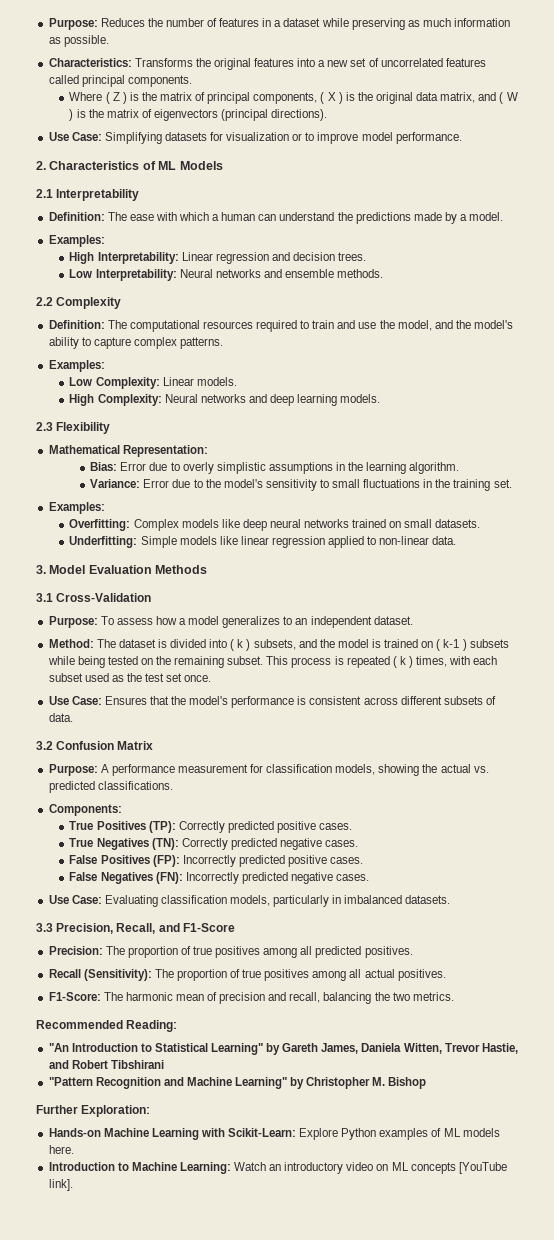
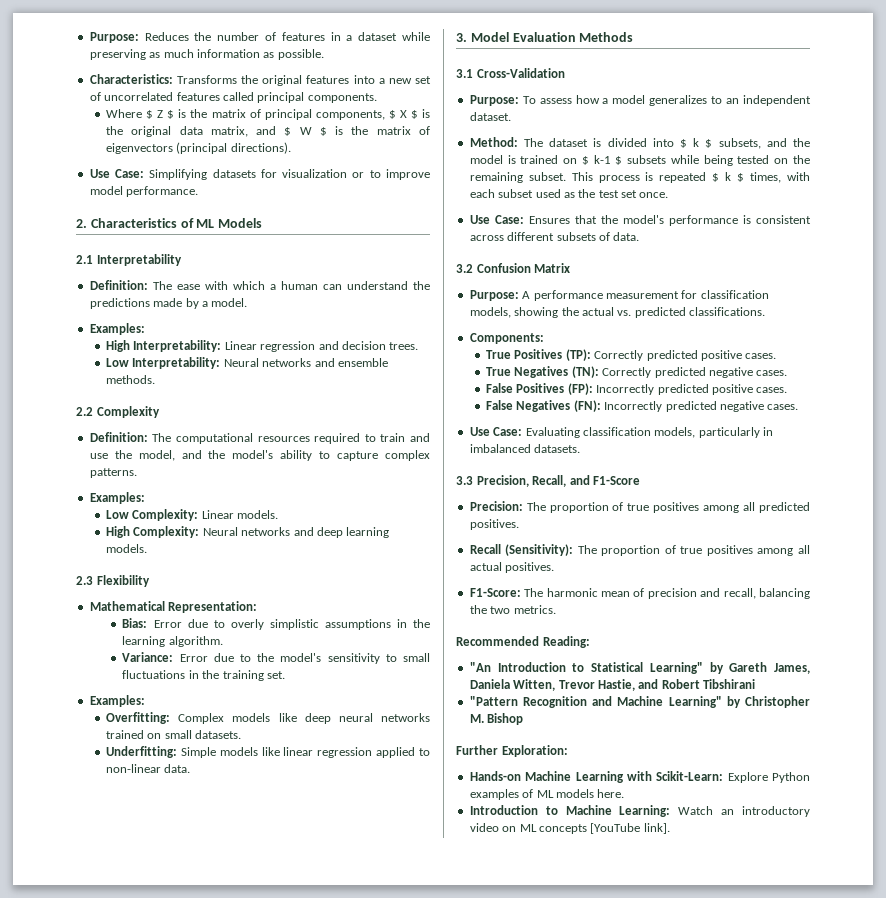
- Where ( Z ) is the matrix of principal components, ( X ) is the original data matrix, and ( W ) is the matrix of eigenvectors (principal directions).
+ Where $ Z $ is the matrix of principal components, $ X $ is the original data matrix, and $ W $ is the matrix of eigenvectors (principal directions).
- Method: The dataset is divided into ( k ) subsets, and the model is trained on ( k-1 ) subsets while being tested on the remaining subset.
+ Method: The dataset is divided into $ k $ subsets, and the model is trained on $ k-1 $ subsets while being tested on the remaining subset.
- This process is repeated ( k ) times, with each subset used as the test set once.
+ This process is repeated $ k $ times, with each subset used as the test set once.

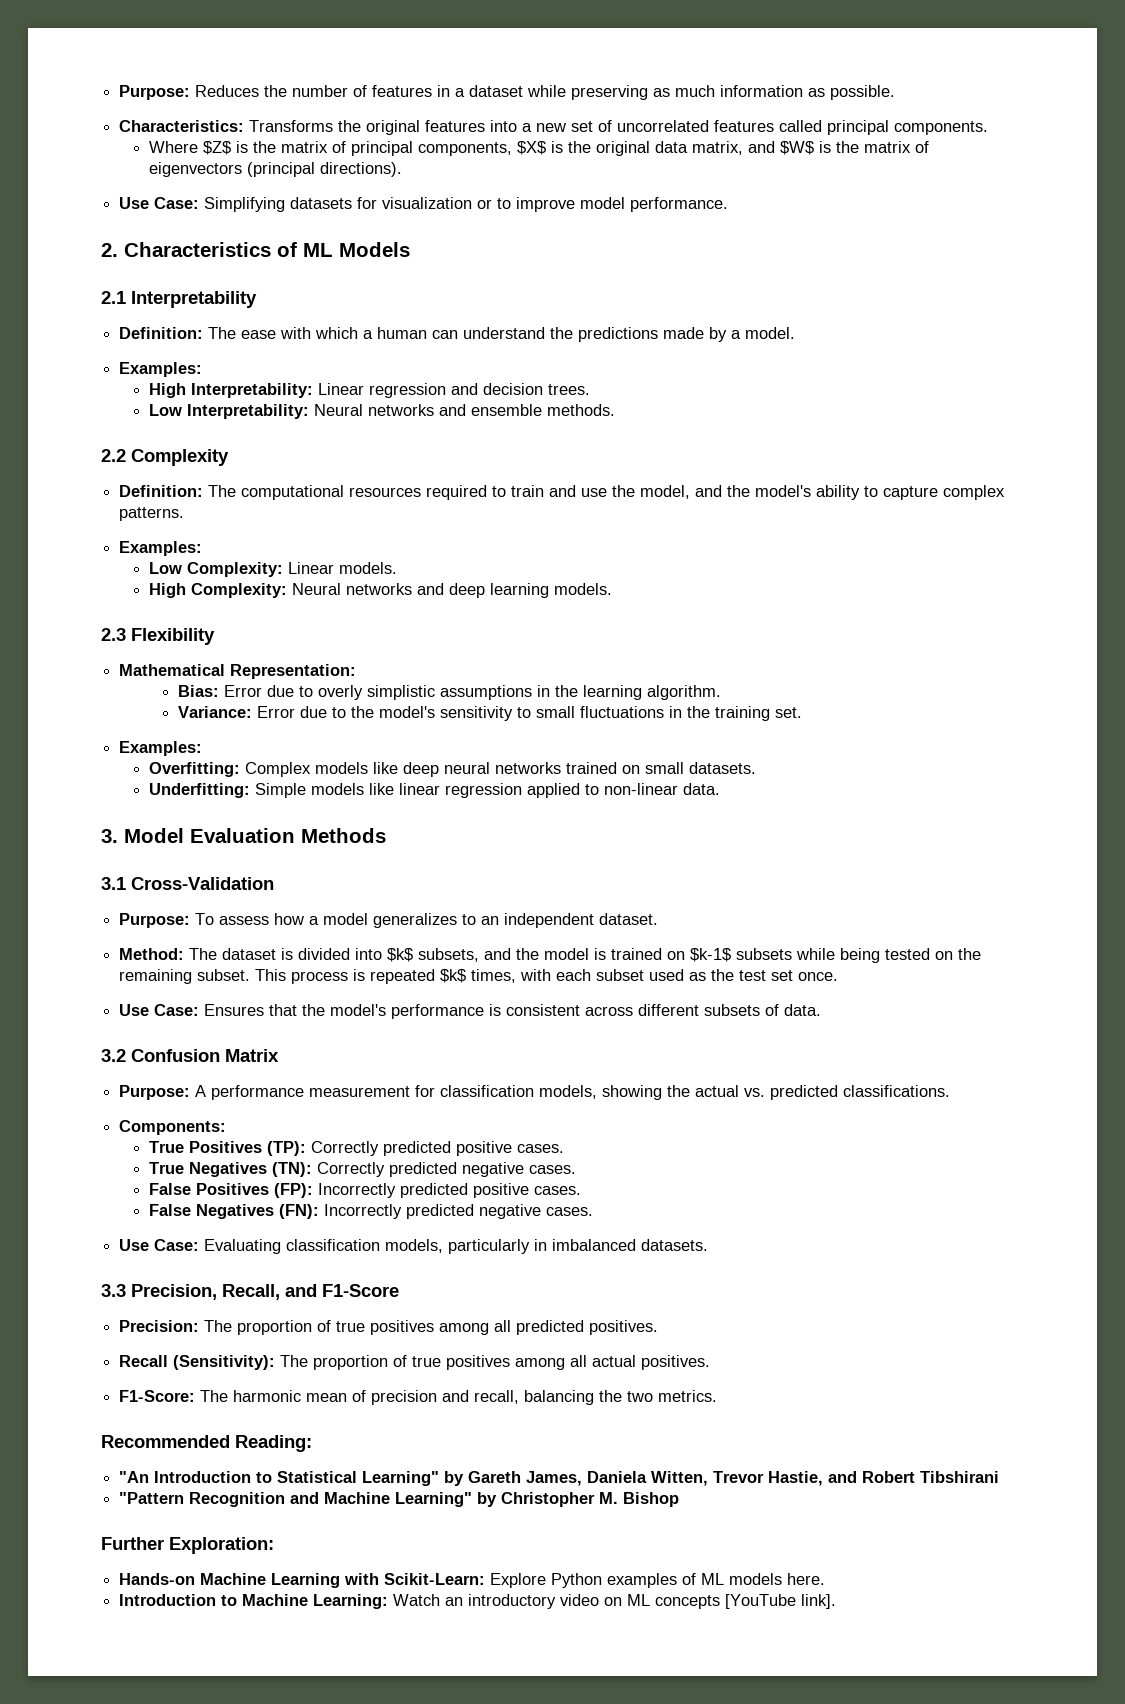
- Where $ Z $ is the matrix of principal components, $ X $ is the original data matrix, and $ W $ is the matrix of eigenvectors (principal directions).
+ Where $Z$ is the matrix of principal components, $X$ is the original data matrix, and $W$ is the matrix of eigenvectors (principal directions).
- Method: The dataset is divided into $ k $ subsets, and the model is trained on $ k-1 $ subsets while being tested on the remaining subset.
+ Method: The dataset is divided into $k$ subsets, and the model is trained on $k-1$ subsets while being tested on the remaining subset.
- This process is repeated $ k $ times, with each subset used as the test set once.
+ This process is repeated $k$ times, with each subset used as the test set once.

